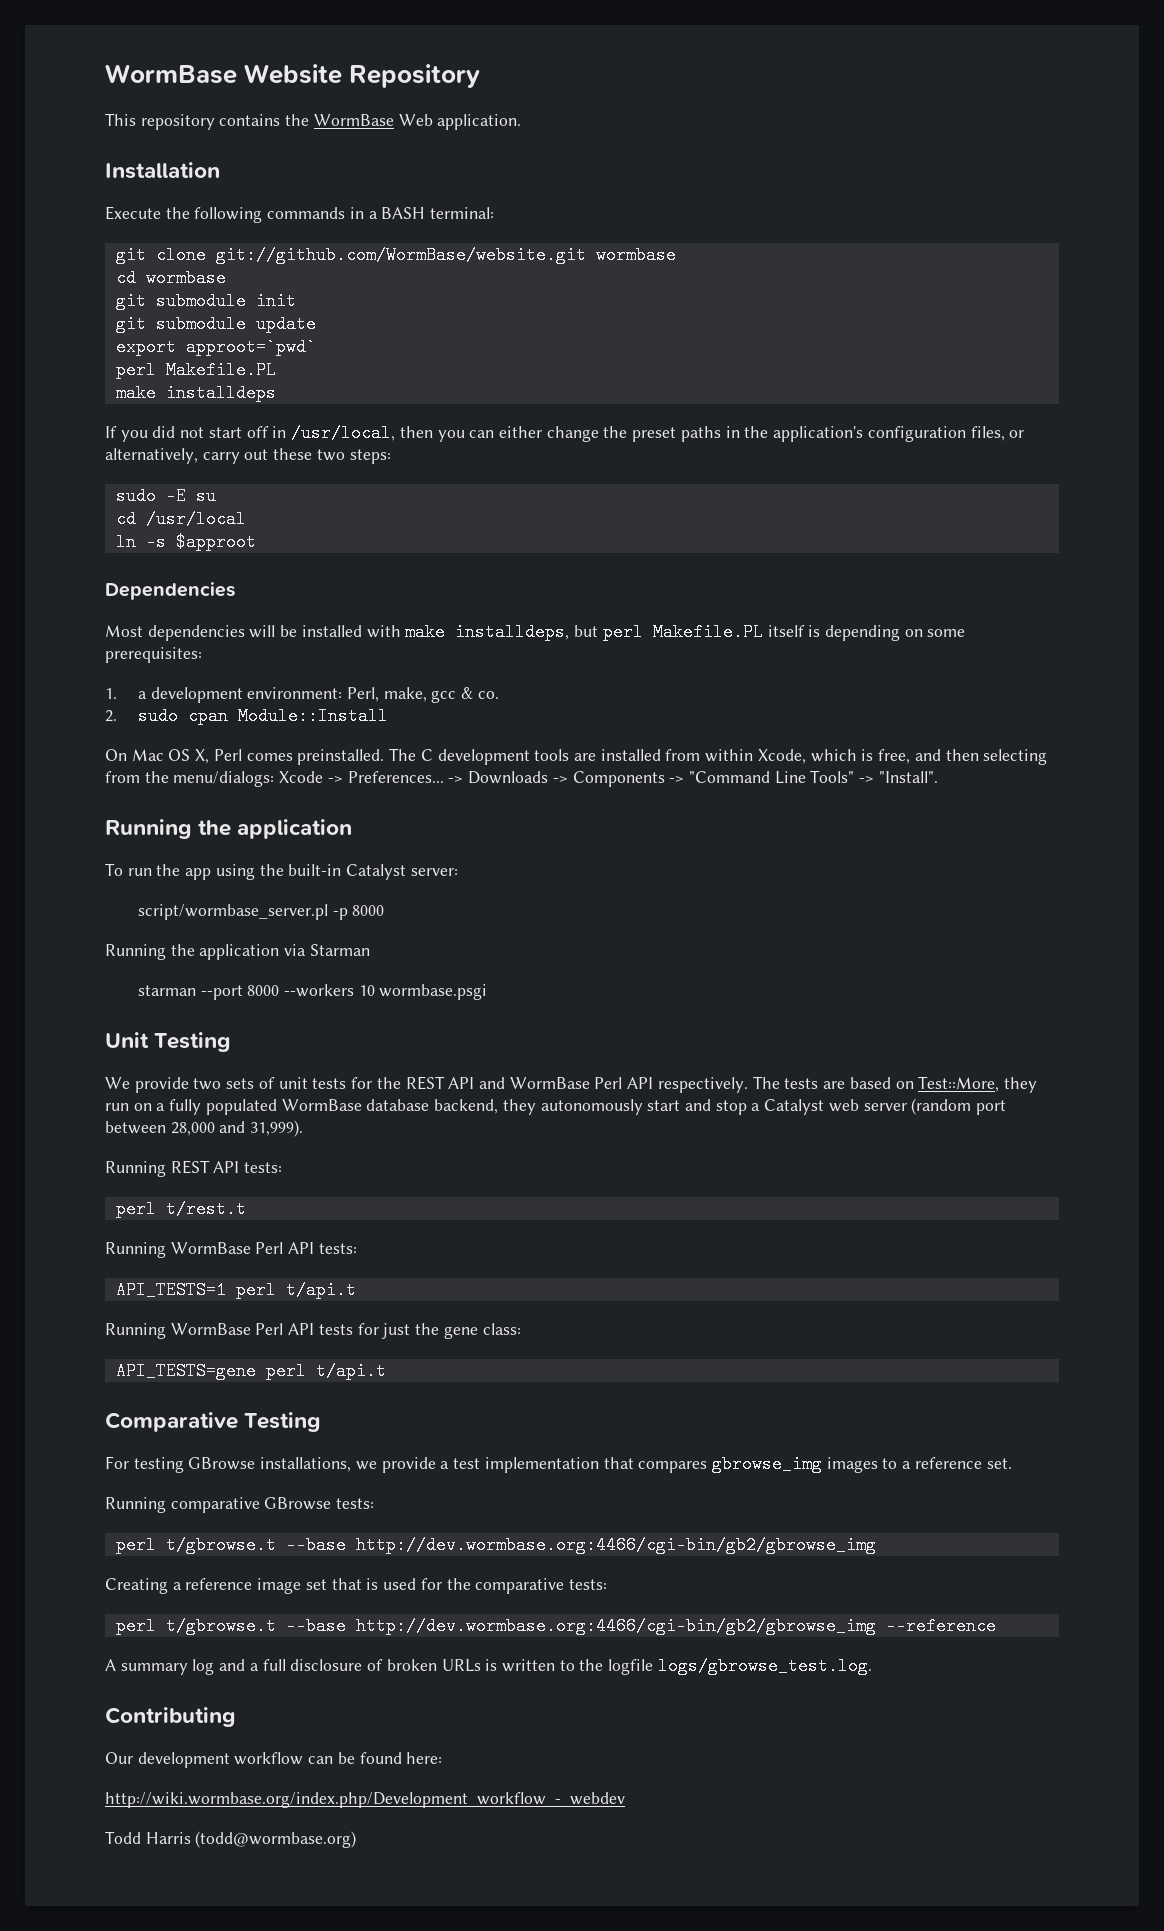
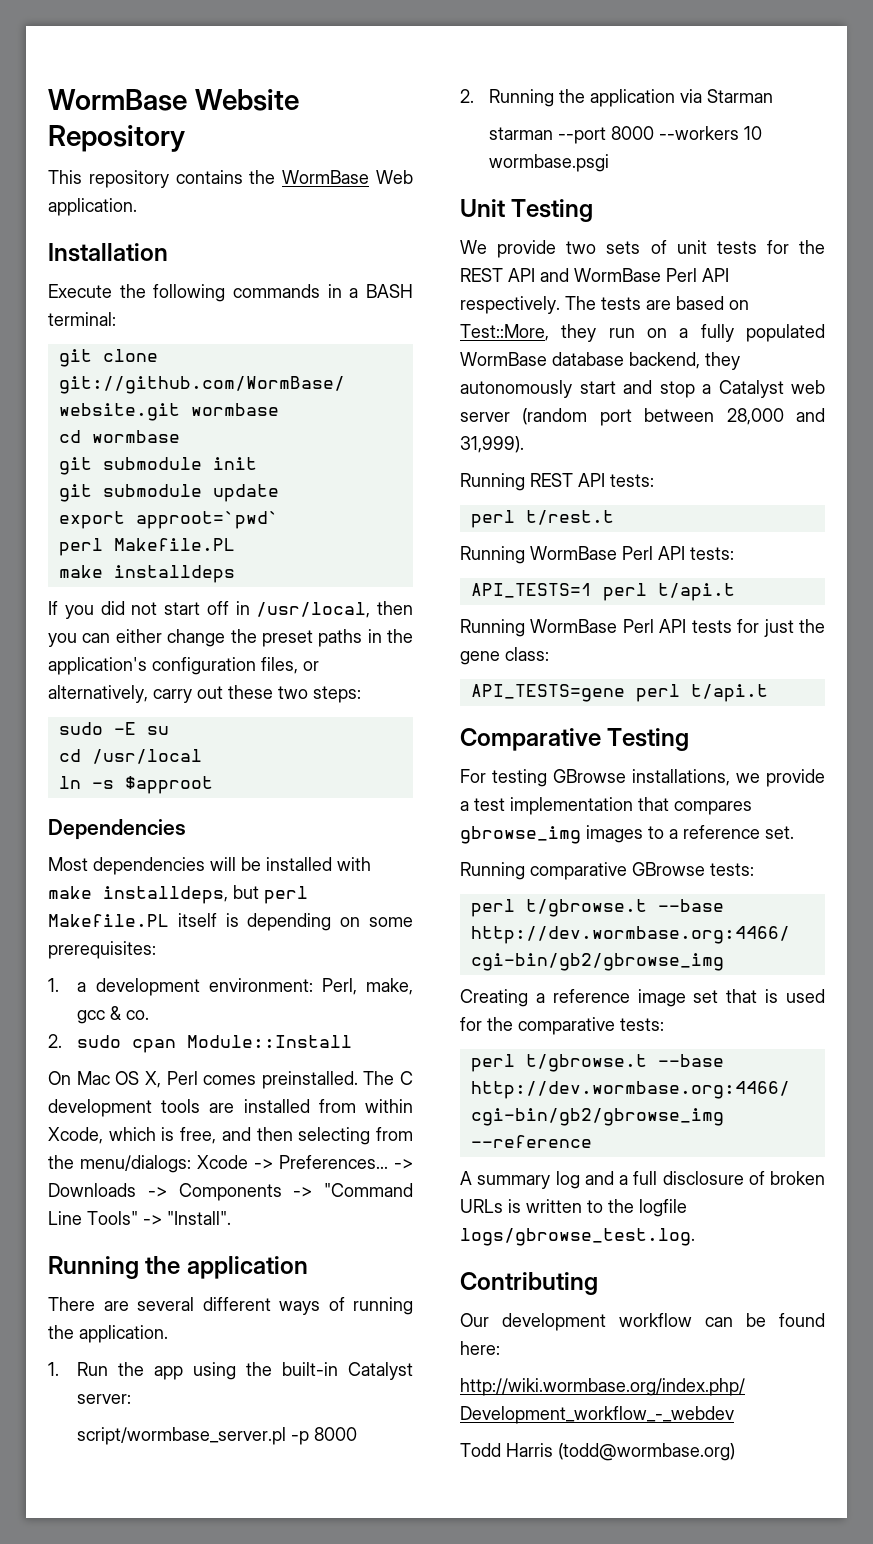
- To run the app using the built-in Catalyst server:
+ There are several different ways of running the application.
+ 1. Run the app using the built-in Catalyst server:
- Running the application via Starman
+ 2. Running the application via Starman

